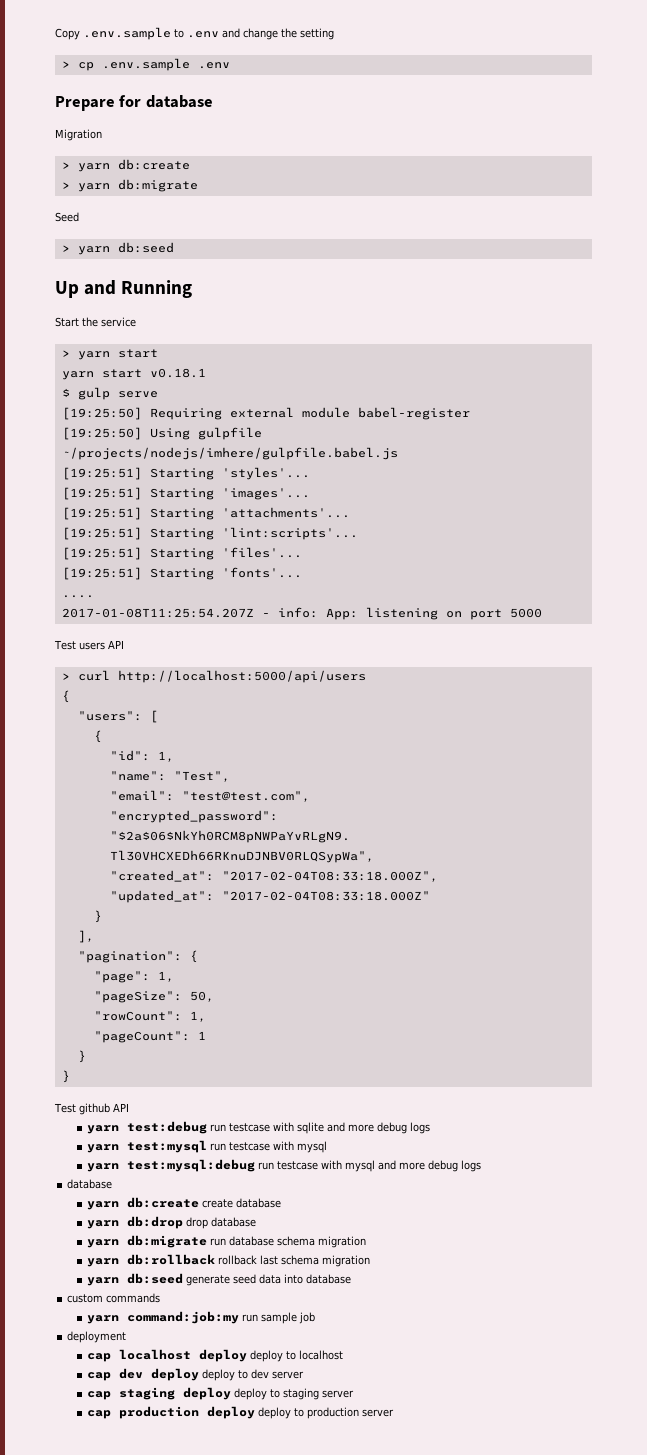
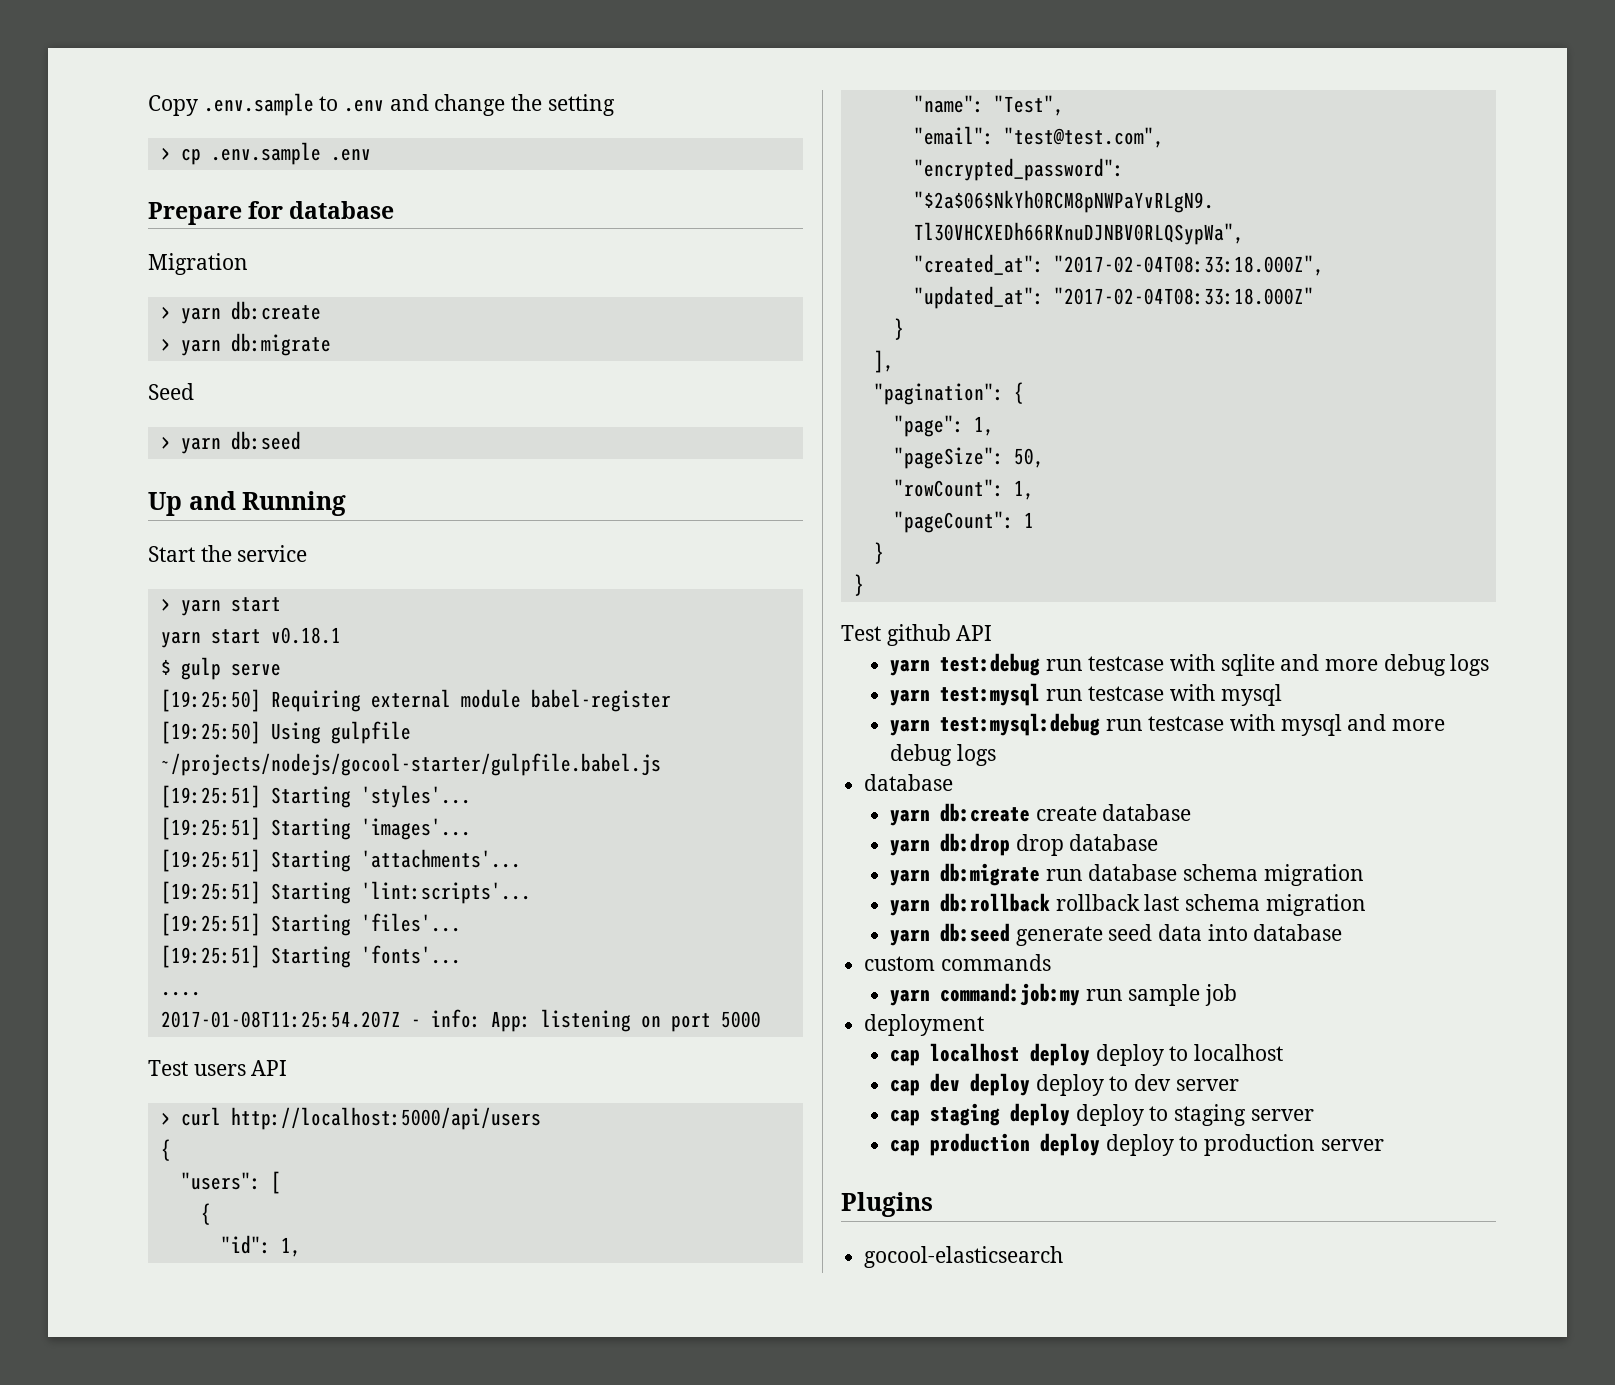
- [19:25:50] Using gulpfile ~/projects/nodejs/imhere/gulpfile.babel.js
+ [19:25:50] Using gulpfile ~/projects/nodejs/gocool-starter/gulpfile.babel.js
+ Plugins
+ gocool-elasticsearch

